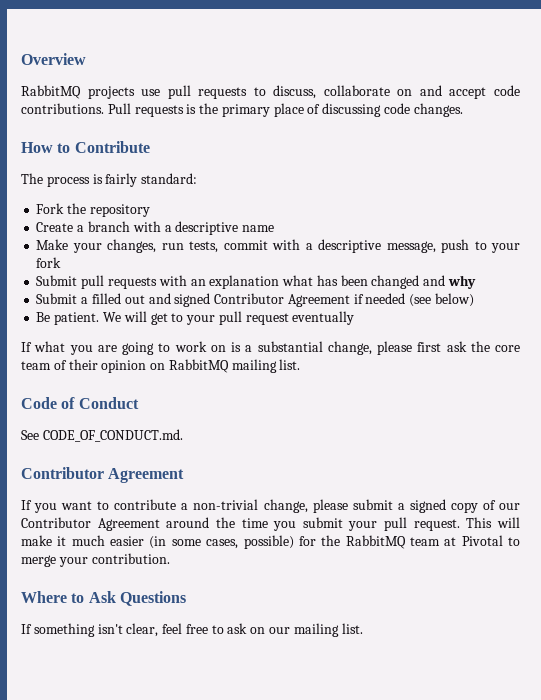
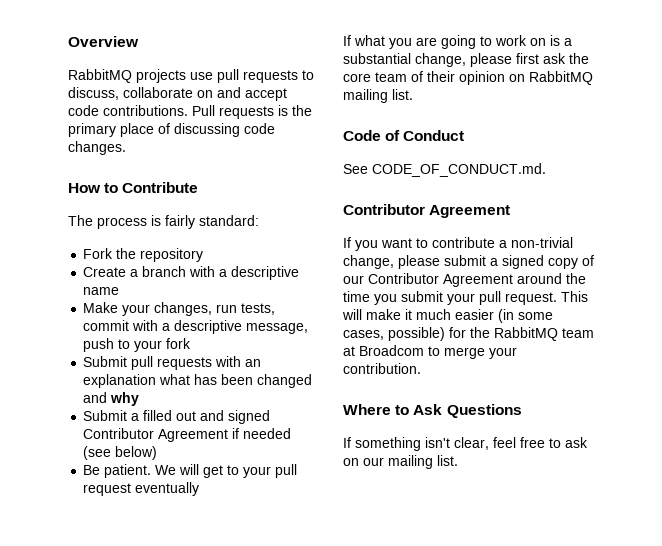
- This will make it much easier (in some cases, possible) for the RabbitMQ team at Pivotal to merge your contribution.
+ This will make it much easier (in some cases, possible) for the RabbitMQ team at Broadcom to merge your contribution.

